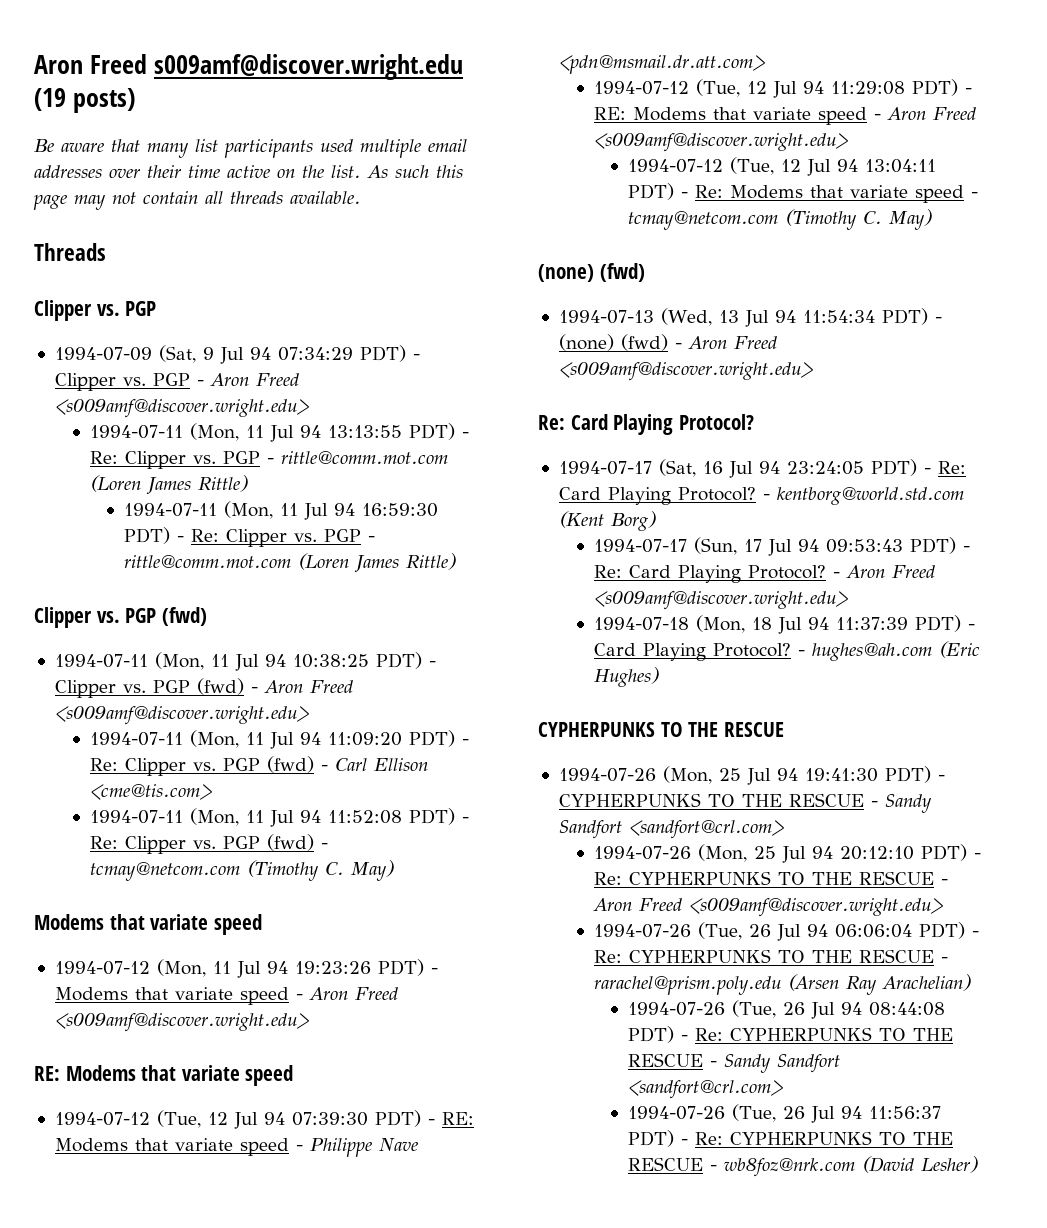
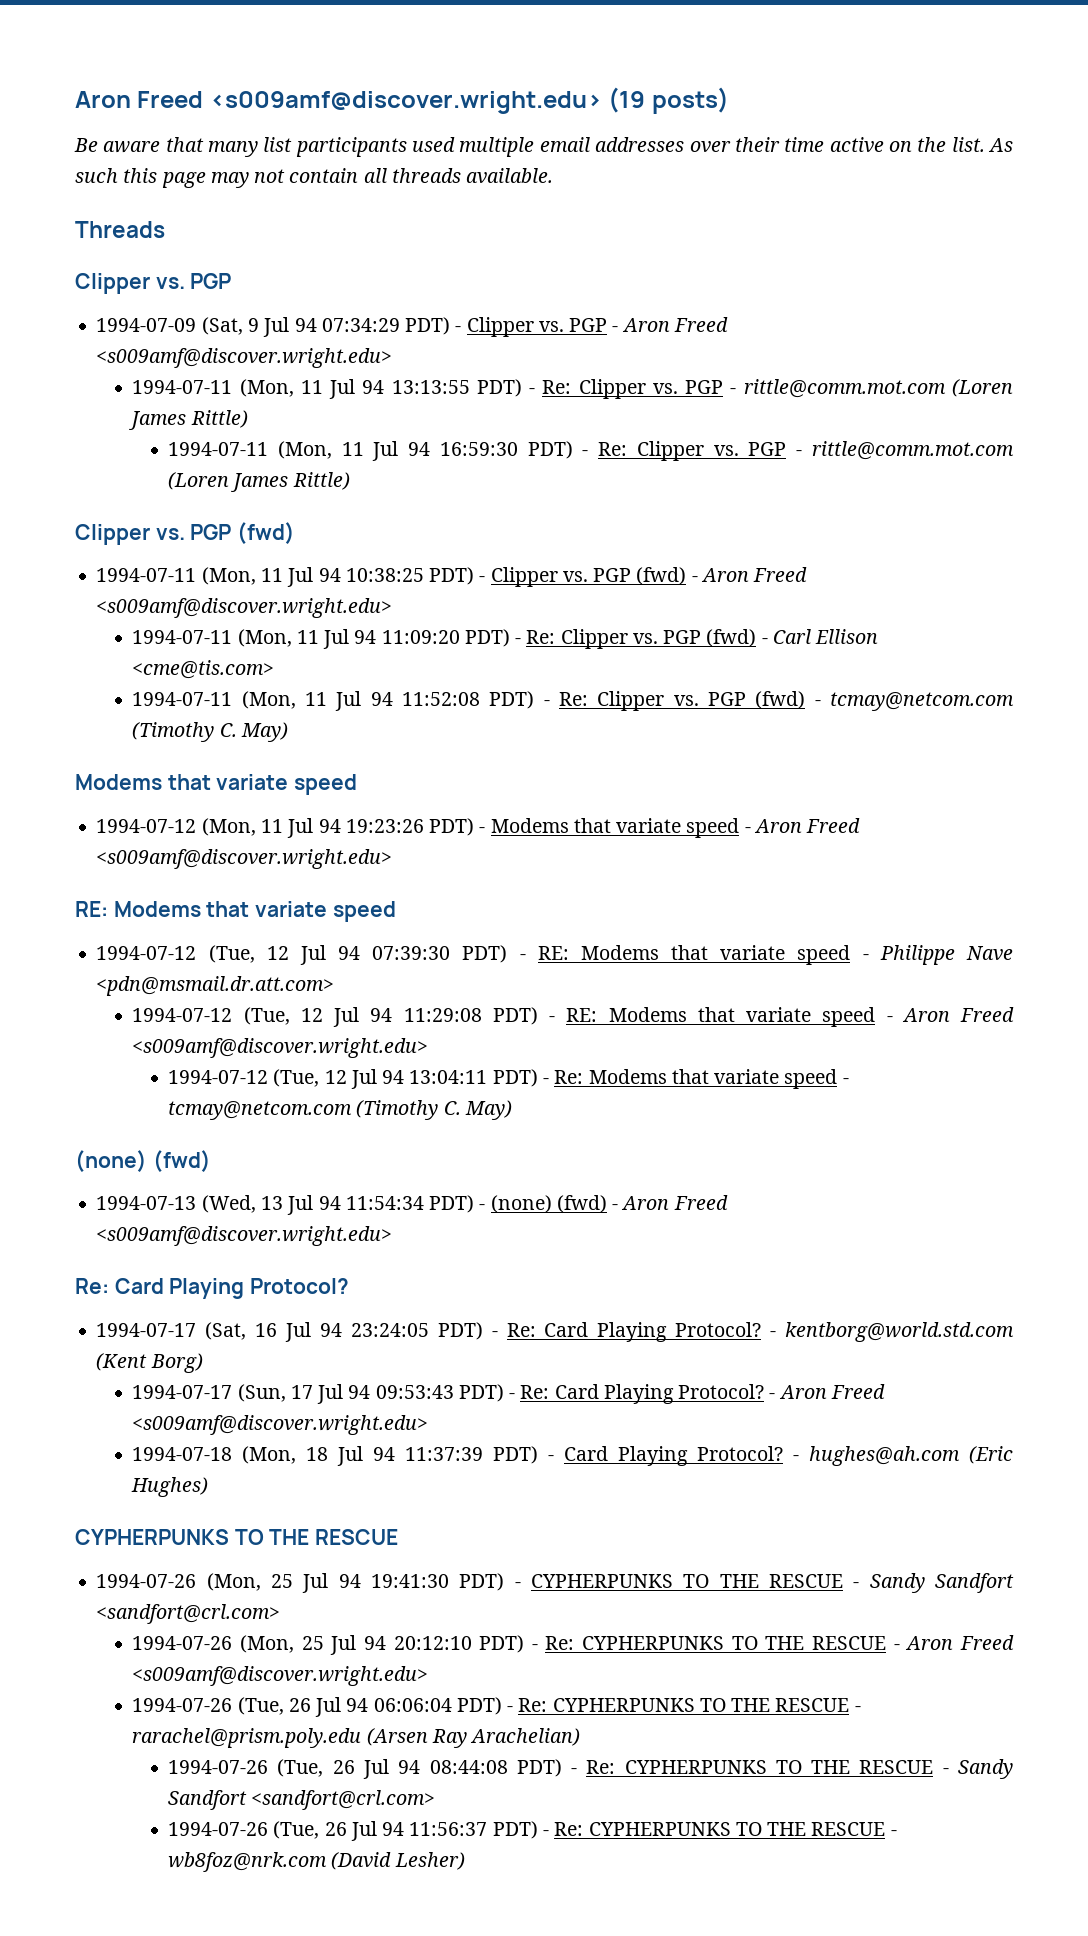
- Aron Freed s009amf@discover.wright.edu (19 posts)
+ Aron Freed <s009amf@discover.wright.edu> (19 posts)

